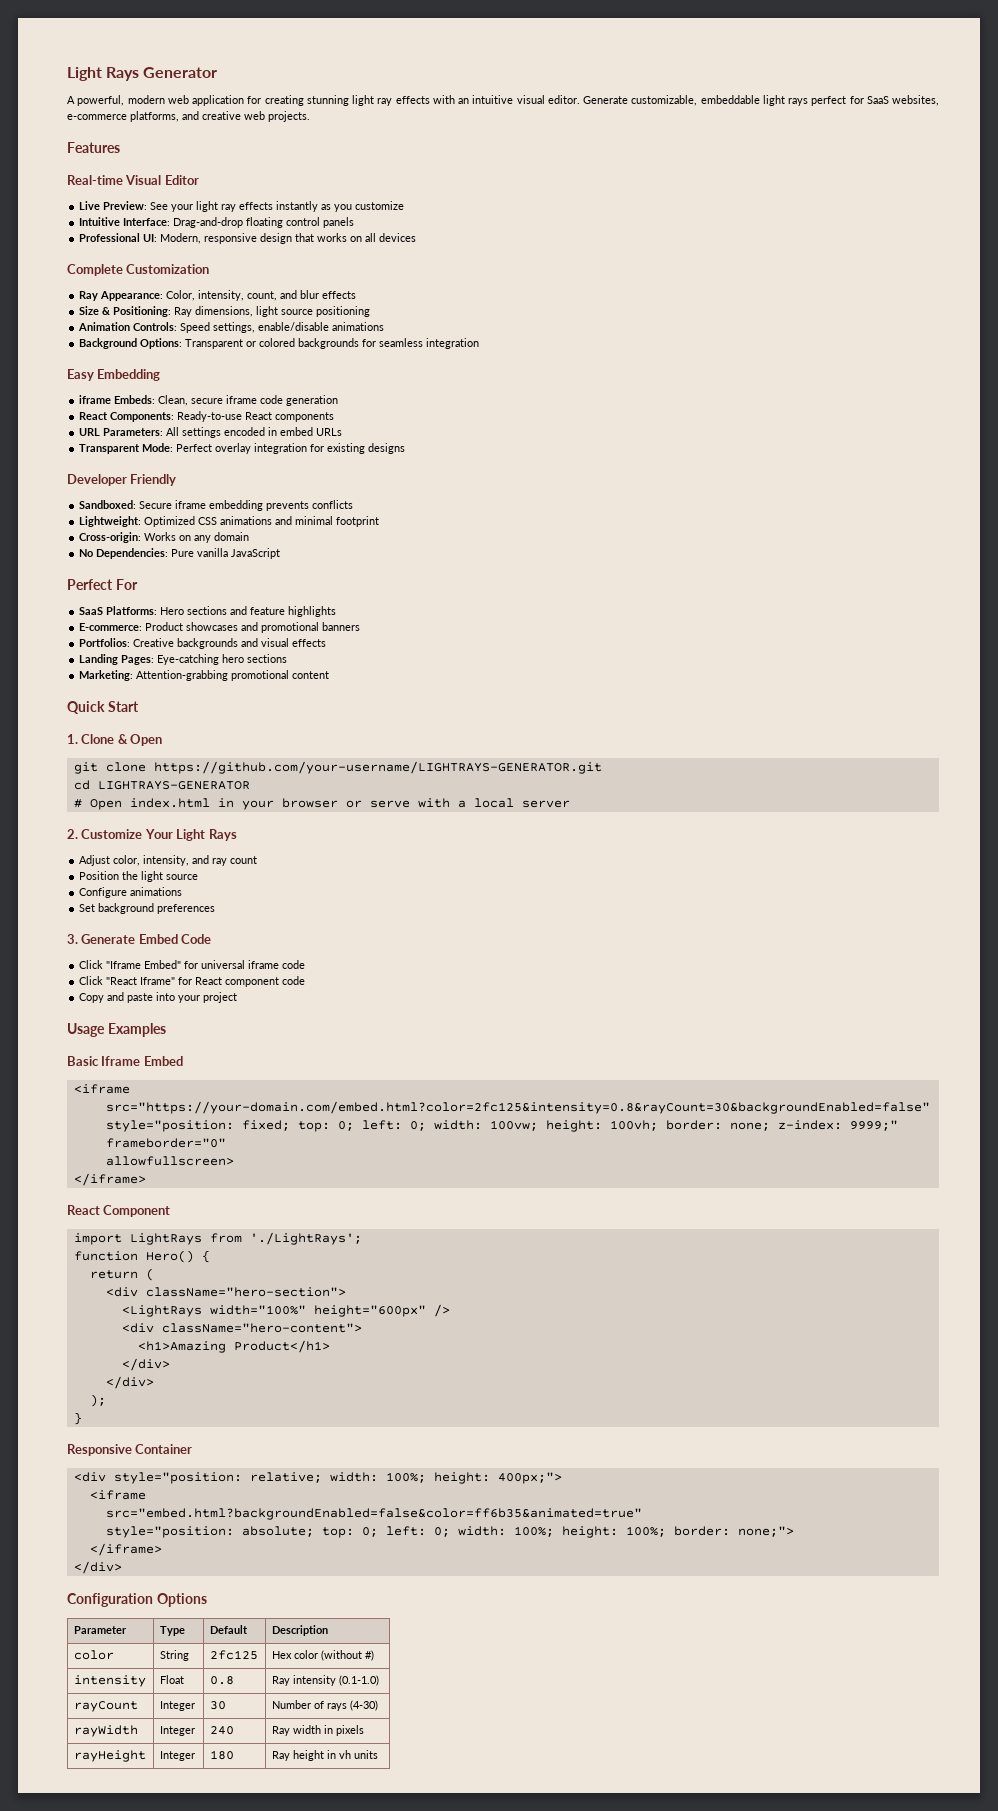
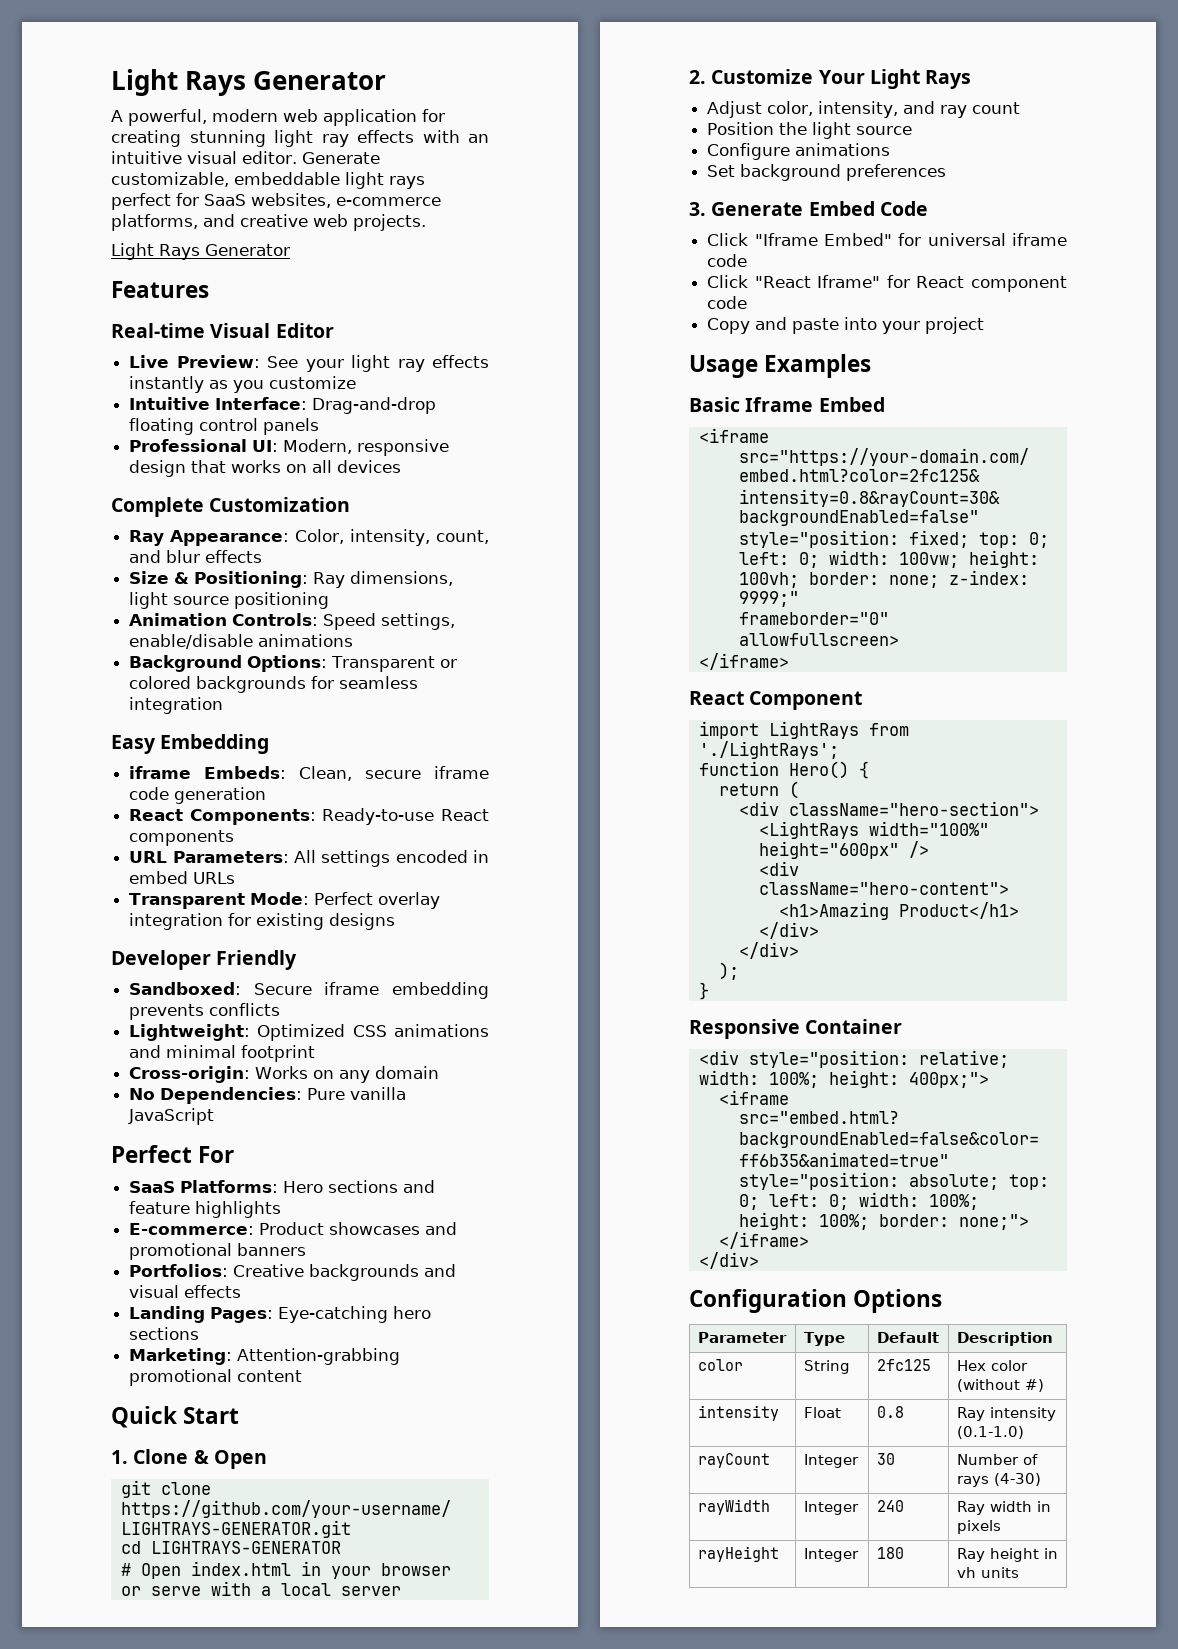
  Generate customizable, embeddable light rays perfect for SaaS websites, e-commerce platforms, and creative web projects.
+ Light Rays Generator

